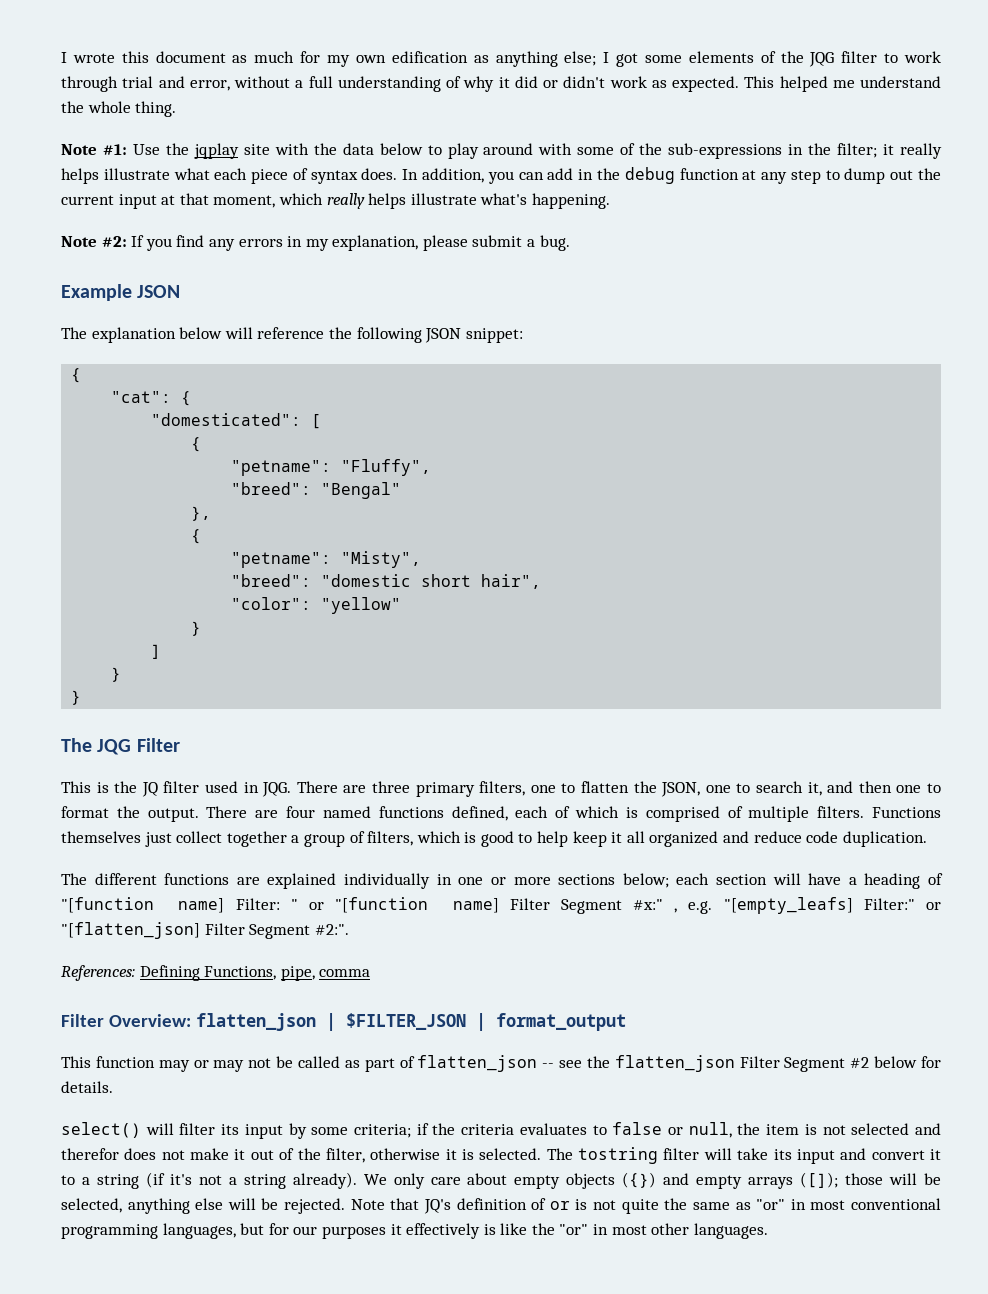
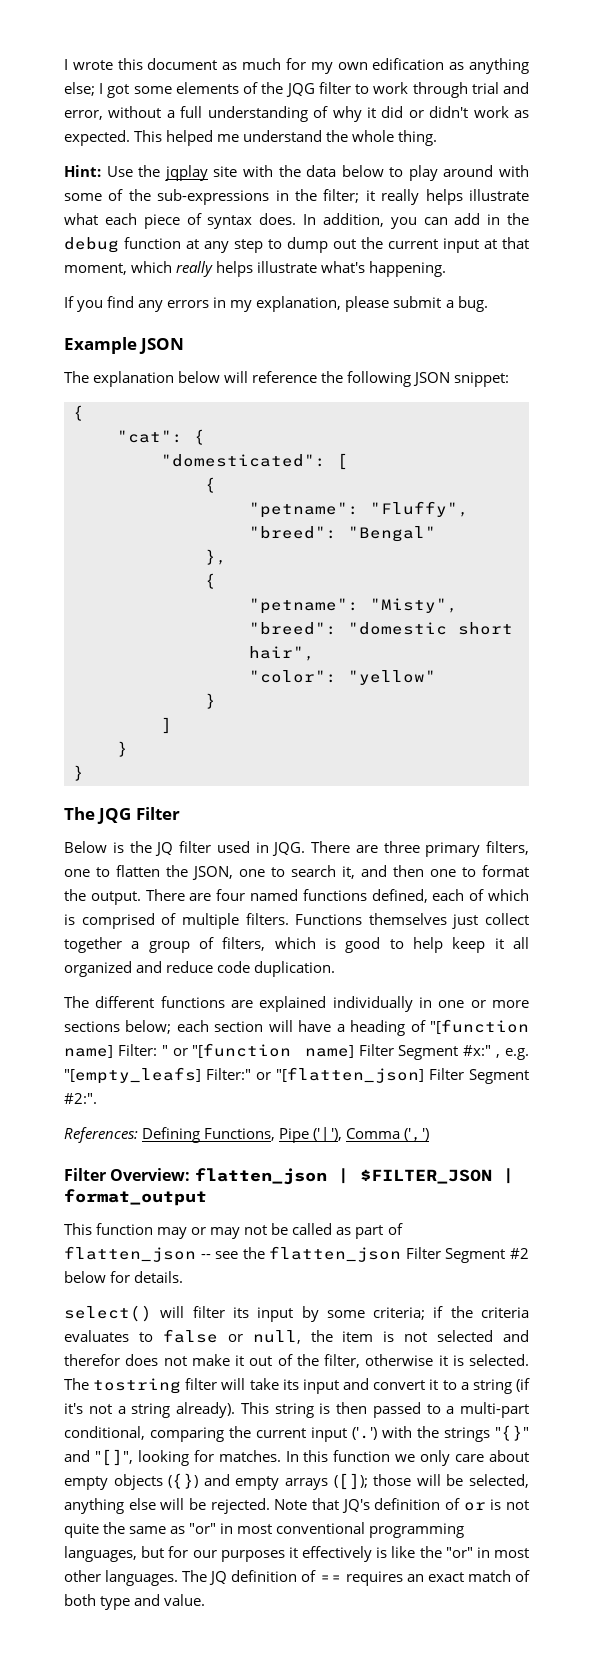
- Note #1: Use the jqplay site with the data below to play around with some of the sub-expressions in the filter; it really helps illustrate what each piece of syntax does.
+ Hint: Use the jqplay site with the data below to play around with some of the sub-expressions in the filter; it really helps illustrate what each piece of syntax does.
- Note #2: If you find any errors in my explanation, please submit a bug.
+ If you find any errors in my explanation, please submit a bug.
- This is the JQ filter used in JQG. There are three primary filters, one to flatten the JSON, one to search it, and then one to format the output.
+ Below is the JQ filter used in JQG. There are three primary filters, one to flatten the JSON, one to search it, and then one to format the output.
- References: Defining Functions, pipe, comma
+ References: Defining Functions, Pipe ('|'), Comma (',')
- We only care about empty objects ({}) and empty arrays ([]); those will be selected, anything else will be rejected.
+ This string is then passed to a multi-part conditional, comparing the current input ('.') with the strings "{}" and "[]", looking for matches. In this function we only care about empty objects ({}) and empty arrays ([]); those will be selected, anything else will be rejected.
+ The JQ definition of == requires an exact match of both type and value.

